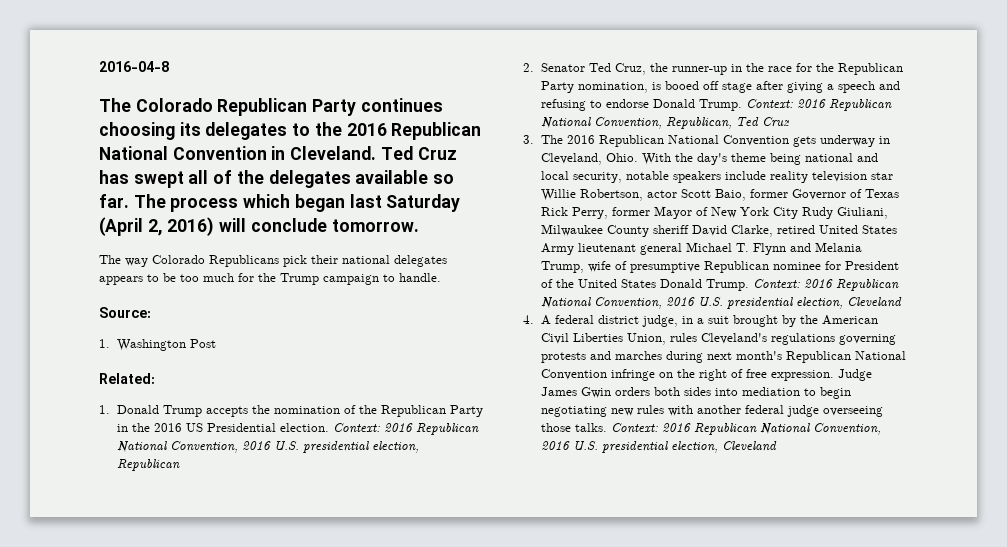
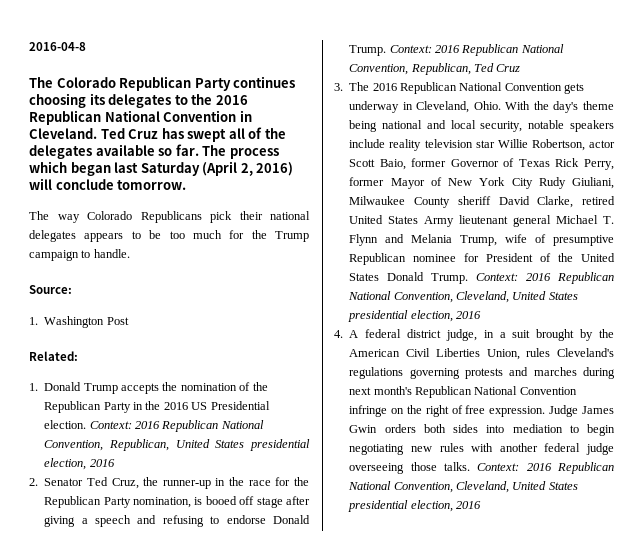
- Context: 2016 Republican National Convention, 2016 U.S. presidential election, Republican
+ Context: 2016 Republican National Convention, Republican, United States presidential election, 2016
- With the day's theme being national and local security, notable speakers include reality television star Willie Robertson, actor Scott Baio, former Governor of Texas Rick Perry, former Mayor of New York City Rudy Giuliani, Milwaukee County sheriff David Clarke, retired United States Army lieutenant general Michael T. Flynn and Melania Trump, wife of presumptive Republican nominee for President of the United States Donald Trump. Context: 2016 Republican National Convention, 2016 U.S. presidential election, Cleveland
+ With the day's theme being national and local security, notable speakers include reality television star Willie Robertson, actor Scott Baio, former Governor of Texas Rick Perry, former Mayor of New York City Rudy Giuliani, Milwaukee County sheriff David Clarke, retired United States Army lieutenant general Michael T. Flynn and Melania Trump, wife of presumptive Republican nominee for President of the United States Donald Trump. Context: 2016 Republican National Convention, Cleveland, United States presidential election, 2016
- Judge James Gwin orders both sides into mediation to begin negotiating new rules with another federal judge overseeing those talks. Context: 2016 Republican National Convention, 2016 U.S. presidential election, Cleveland
+ Judge James Gwin orders both sides into mediation to begin negotiating new rules with another federal judge overseeing those talks. Context: 2016 Republican National Convention, Cleveland, United States presidential election, 2016

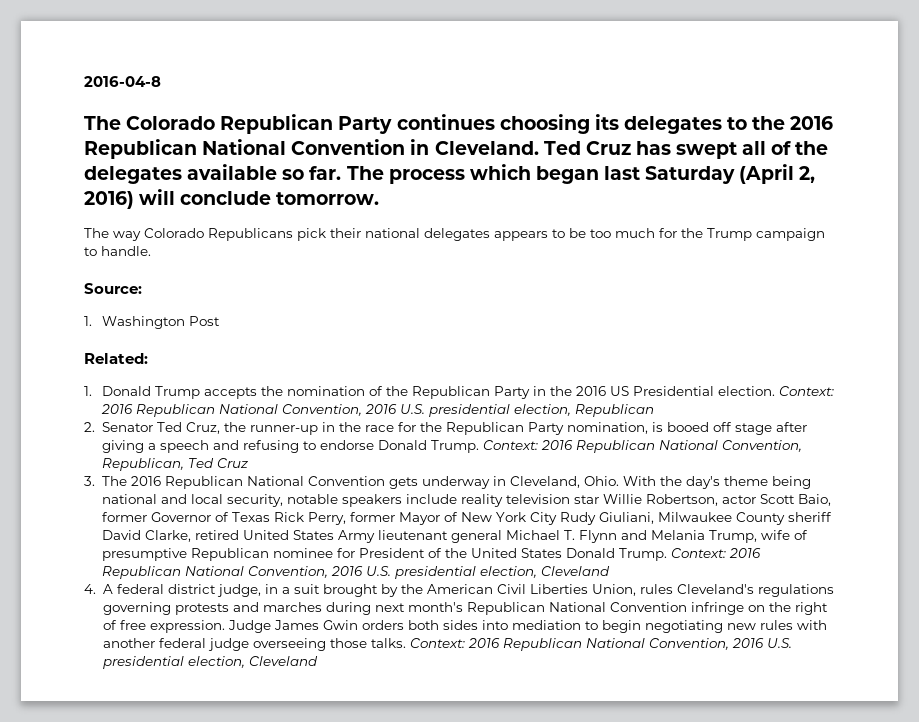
- Context: 2016 Republican National Convention, Republican, United States presidential election, 2016
+ Context: 2016 Republican National Convention, 2016 U.S. presidential election, Republican
- With the day's theme being national and local security, notable speakers include reality television star Willie Robertson, actor Scott Baio, former Governor of Texas Rick Perry, former Mayor of New York City Rudy Giuliani, Milwaukee County sheriff David Clarke, retired United States Army lieutenant general Michael T. Flynn and Melania Trump, wife of presumptive Republican nominee for President of the United States Donald Trump. Context: 2016 Republican National Convention, Cleveland, United States presidential election, 2016
+ With the day's theme being national and local security, notable speakers include reality television star Willie Robertson, actor Scott Baio, former Governor of Texas Rick Perry, former Mayor of New York City Rudy Giuliani, Milwaukee County sheriff David Clarke, retired United States Army lieutenant general Michael T. Flynn and Melania Trump, wife of presumptive Republican nominee for President of the United States Donald Trump. Context: 2016 Republican National Convention, 2016 U.S. presidential election, Cleveland
- Judge James Gwin orders both sides into mediation to begin negotiating new rules with another federal judge overseeing those talks. Context: 2016 Republican National Convention, Cleveland, United States presidential election, 2016
+ Judge James Gwin orders both sides into mediation to begin negotiating new rules with another federal judge overseeing those talks. Context: 2016 Republican National Convention, 2016 U.S. presidential election, Cleveland

